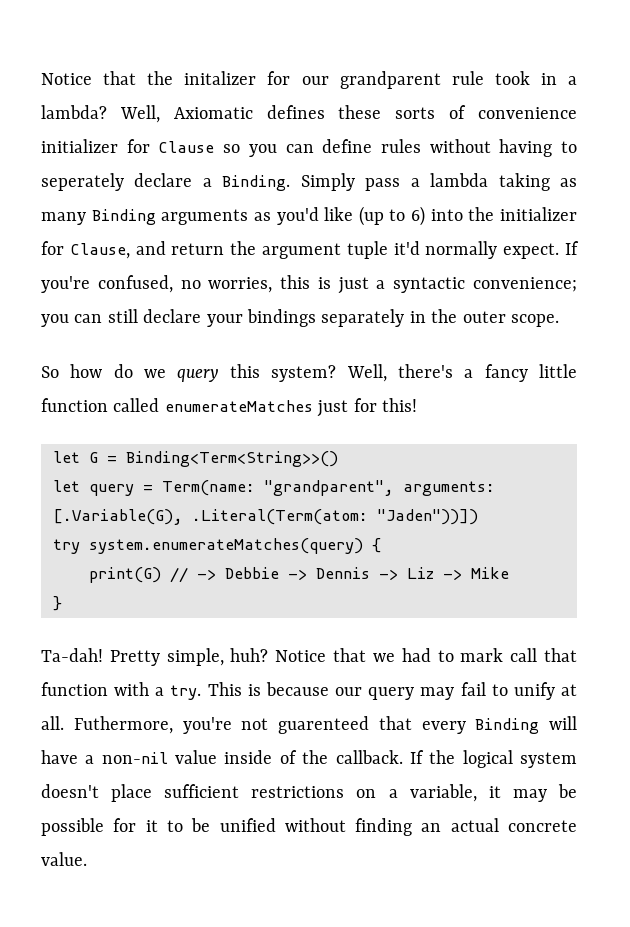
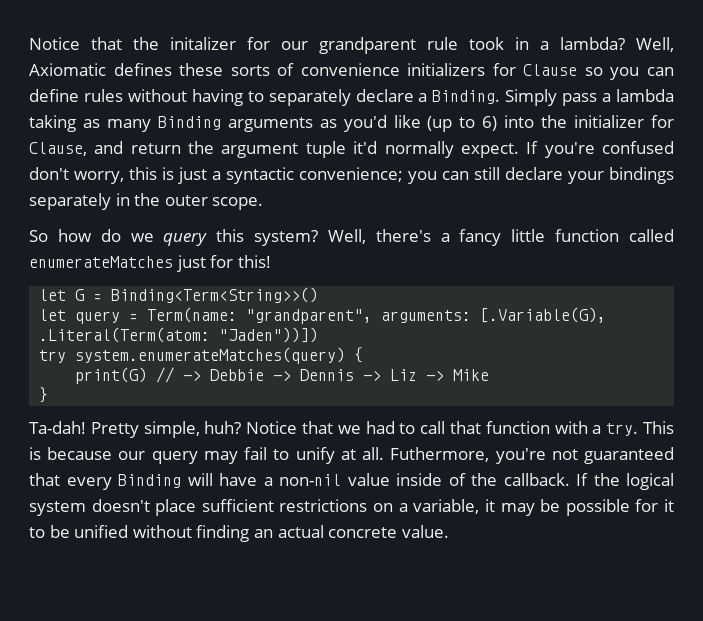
- Well, Axiomatic defines these sorts of convenience initializer for Clause so you can define rules without having to seperately declare a Binding.
+ Well, Axiomatic defines these sorts of convenience initializers for Clause so you can define rules without having to separately declare a Binding.
- If you're confused, no worries, this is just a syntactic convenience; you can still declare your bindings separately in the outer scope.
+ If you're confused don't worry, this is just a syntactic convenience; you can still declare your bindings separately in the outer scope.
- Notice that we had to mark call that function with a try.
+ Notice that we had to call that function with a try.
- Futhermore, you're not guarenteed that every Binding will have a non-nil value inside of the callback.
+ Futhermore, you're not guaranteed that every Binding will have a non-nil value inside of the callback.

